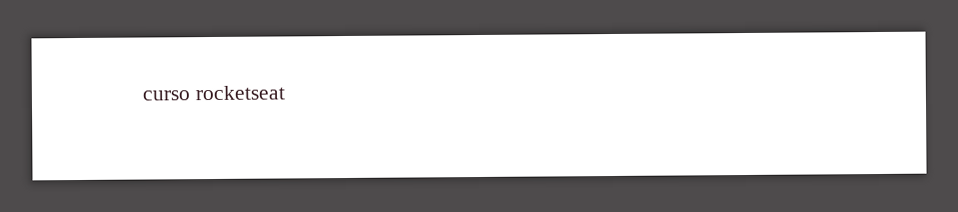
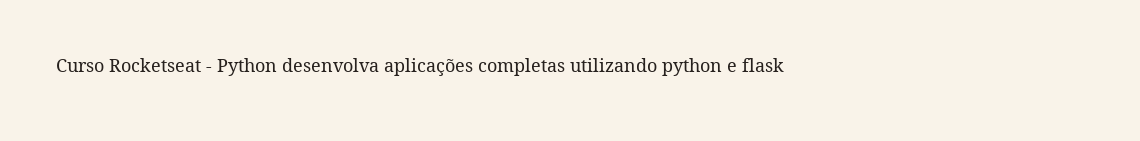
- curso rocketseat
+ Curso Rocketseat - Python desenvolva aplicações completas utilizando python e flask

